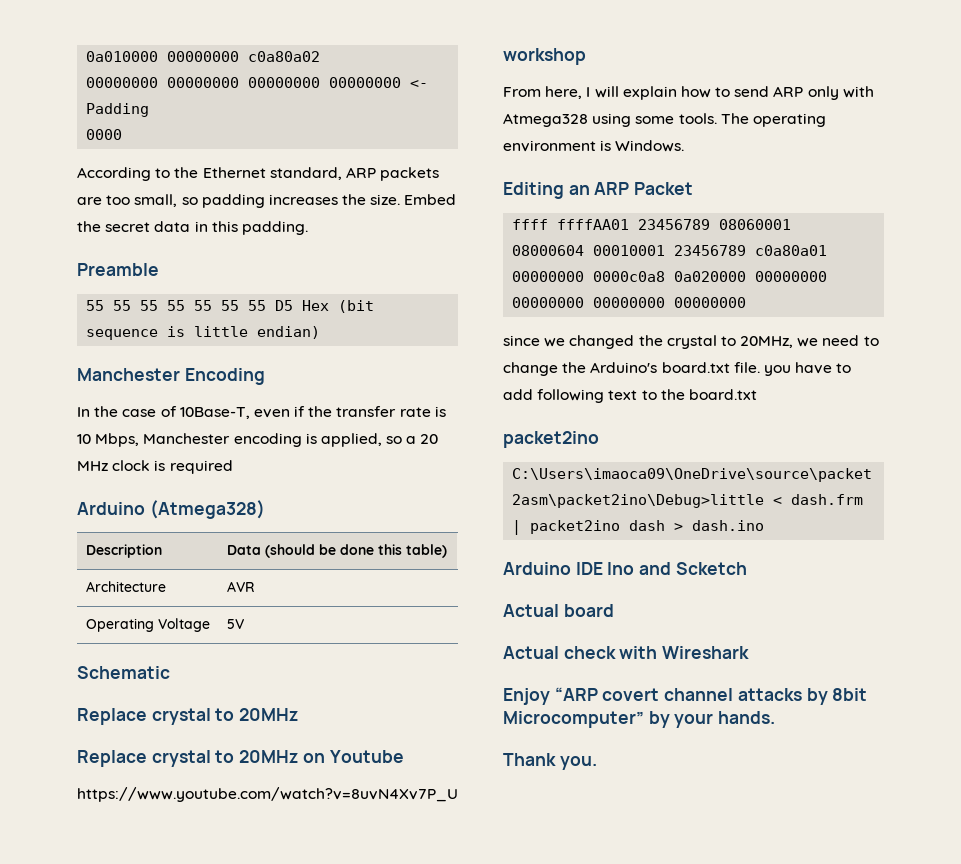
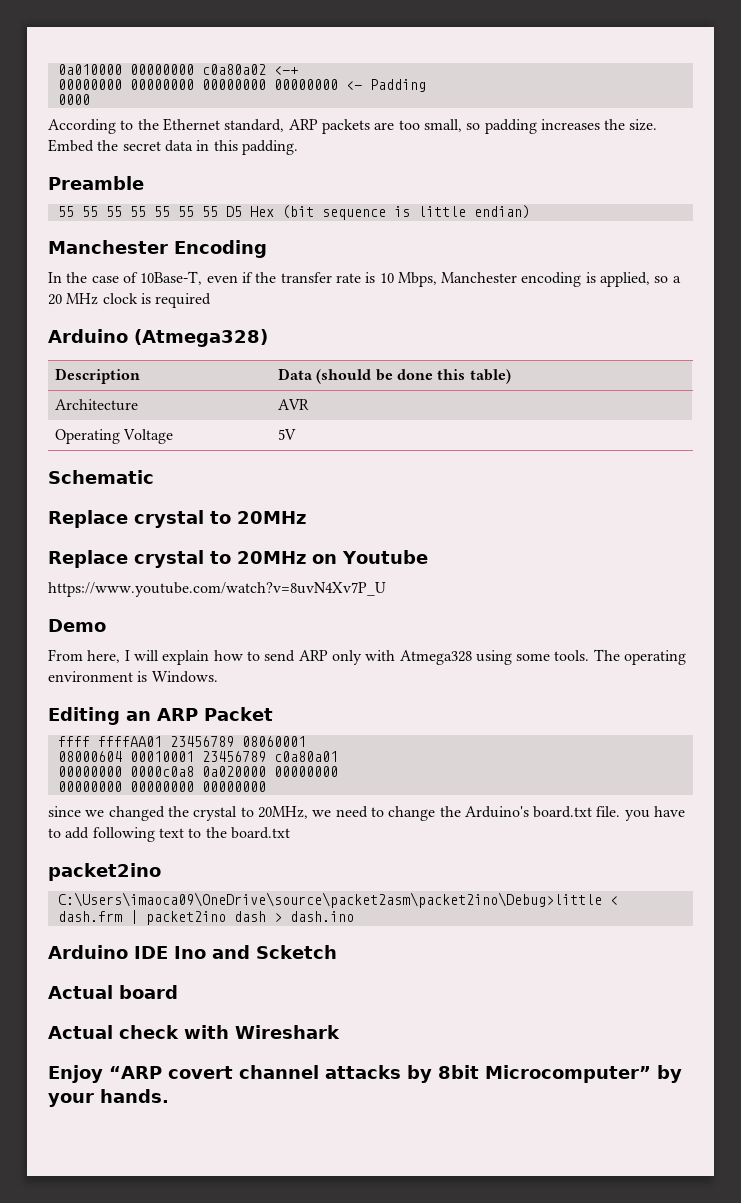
- 0a010000 00000000 c0a80a02
+ 0a010000 00000000 c0a80a02 <-+
- workshop
+ Demo
- Thank you.

